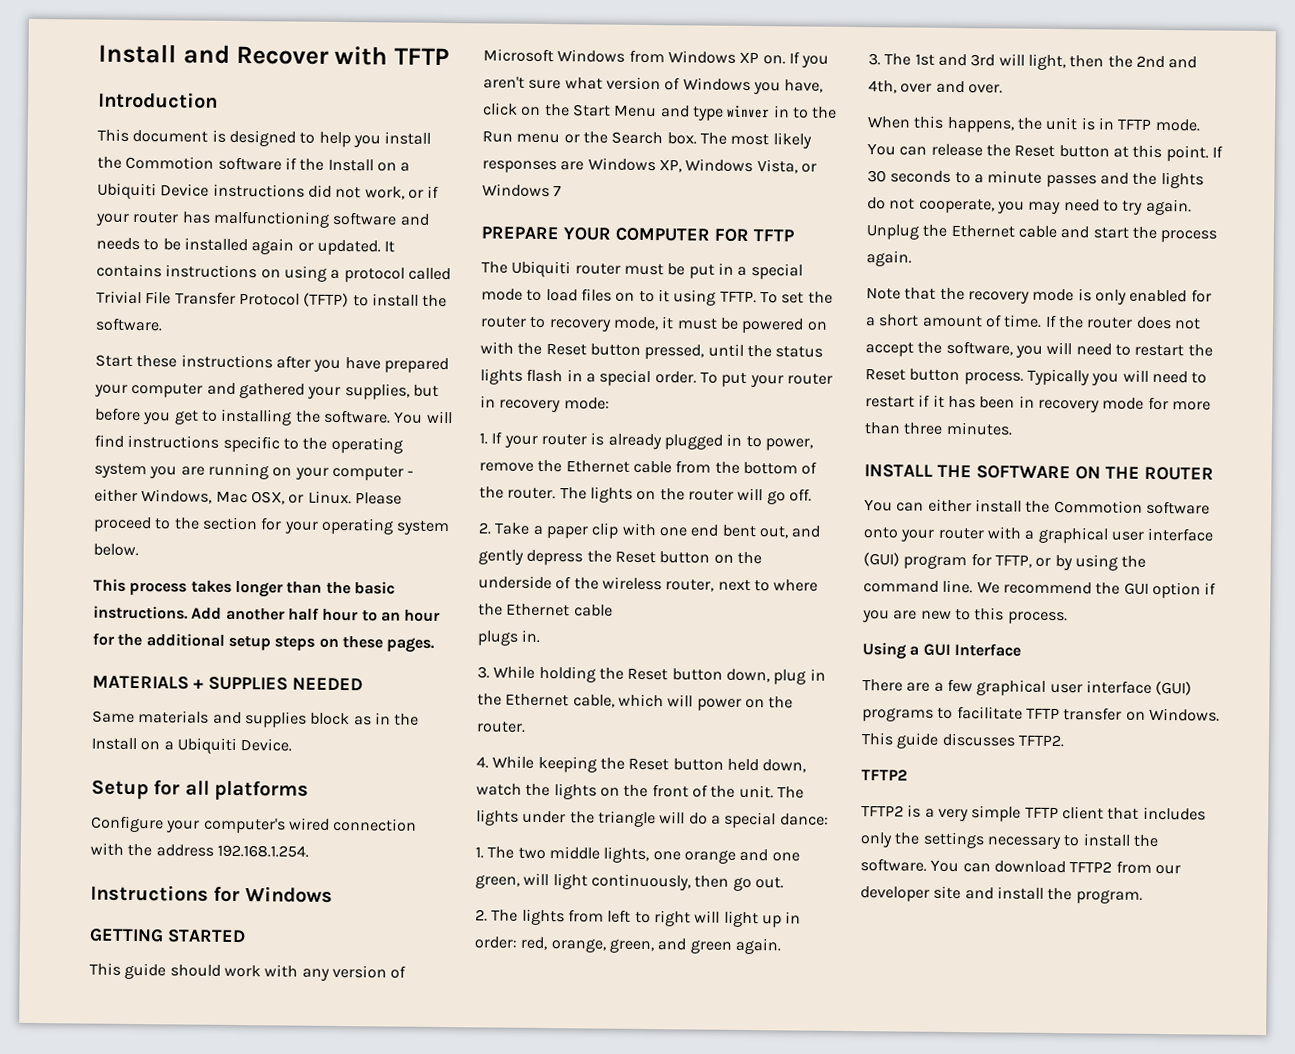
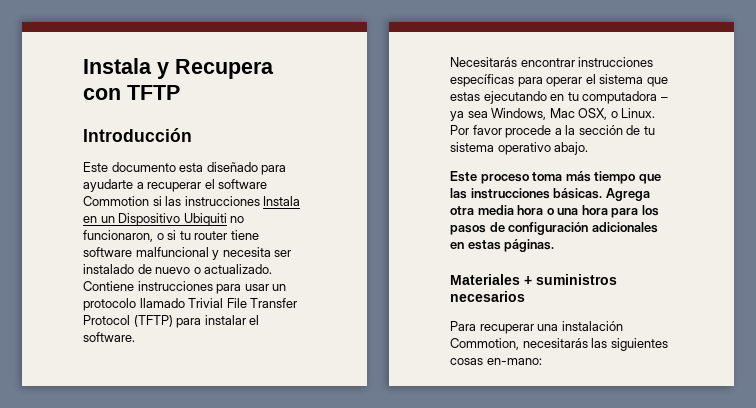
- Install and Recover with TFTP
- Introduction
- This document is designed to help you install the Commotion software if the Install on a Ubiquiti Device instructions did not work, or if your router has malfunctioning software and needs to be installed again or updated. It contains instructions on using a protocol called Trivial File Transfer Protocol (TFTP) to install the software.
- Start these instructions after you have prepared your computer and gathered your supplies, but before you get to installing the software. You will find instructions specific to the operating system you are running on your computer - either Windows, Mac OSX, or Linux. Please proceed to the section for your operating system below.
- This process takes longer than the basic instructions. Add another half hour to an hour for the additional setup steps on these pages.
- MATERIALS + SUPPLIES NEEDED
- Same materials and supplies block as in the Install on a Ubiquiti Device.
- Setup for all platforms
- Configure your computer's wired connection with the address 192.168.1.254.
- Instructions for Windows
- GETTING STARTED
- This guide should work with any version of Microsoft Windows from Windows XP on. If you aren't sure what version of Windows you have, click on the Start Menu and type winver in to the Run menu or the Search box. The most likely responses are Windows XP, Windows Vista, or Windows 7
- PREPARE YOUR COMPUTER FOR TFTP
- The Ubiquiti router must be put in a special mode to load files on to it using TFTP. To set the router to recovery mode, it must be powered on with the Reset button pressed, until the status lights flash in a special order. To put your router in recovery mode:
- 1. If your router is already plugged in to power, remove the Ethernet cable from the bottom of the router. The lights on the router will go off.
- 2. Take a paper clip with one end bent out, and gently depress the Reset button on the underside of the wireless router, next to where the Ethernet cable
- plugs in.
- 3. While holding the Reset button down, plug in the Ethernet cable, which will power on the router.
- 4. While keeping the Reset button held down, watch the lights on the front of the unit. The lights under the triangle will do a special dance:
- 1. The two middle lights, one orange and one green, will light continuously, then go out.
- 2. The lights from left to right will light up in order: red, orange, green, and green again.
- 3. The 1st and 3rd will light, then the 2nd and 4th, over and over.
- When this happens, the unit is in TFTP mode. You can release the Reset button at this point. If 30 seconds to a minute passes and the lights do not cooperate, you may need to try again. Unplug the Ethernet cable and start the process again.
- Note that the recovery mode is only enabled for a short amount of time. If the router does not accept the software, you will need to restart the Reset button process. Typically you will need to restart if it has been in recovery mode for more than three minutes.
- INSTALL THE SOFTWARE ON THE ROUTER
- You can either install the Commotion software onto your router with a graphical user interface (GUI) program for TFTP, or by using the command line. We recommend the GUI option if you are new to this process.
- Using a GUI Interface
- There are a few graphical user interface (GUI) programs to facilitate TFTP transfer on Windows. This guide discusses TFTP2.
- TFTP2
- TFTP2 is a very simple TFTP client that includes only the settings necessary to install the software. You can download TFTP2 from our developer site and install the program.
+ Instala y Recupera con TFTP
+ Introducción
+ Este documento esta diseñado para ayudarte a recuperar el software Commotion si las instrucciones Instala en un Dispositivo Ubiquiti no funcionaron, o si tu router tiene software malfuncional y necesita ser instalado de nuevo o actualizado. Contiene instrucciones para usar un protocolo llamado Trivial File Transfer Protocol (TFTP) para instalar el software.
+ Necesitarás encontrar instrucciones específicas para operar el sistema que estas ejecutando en tu computadora – ya sea Windows, Mac OSX, o Linux. Por favor procede a la sección de tu sistema operativo abajo.
+ Este proceso toma más tiempo que las instrucciones básicas. Agrega otra media hora o una hora para los pasos de configuración adicionales en estas páginas.
+ Materiales + suministros necesarios
+ Para recuperar una instalación Commotion, necesitarás las siguientes cosas en-mano:

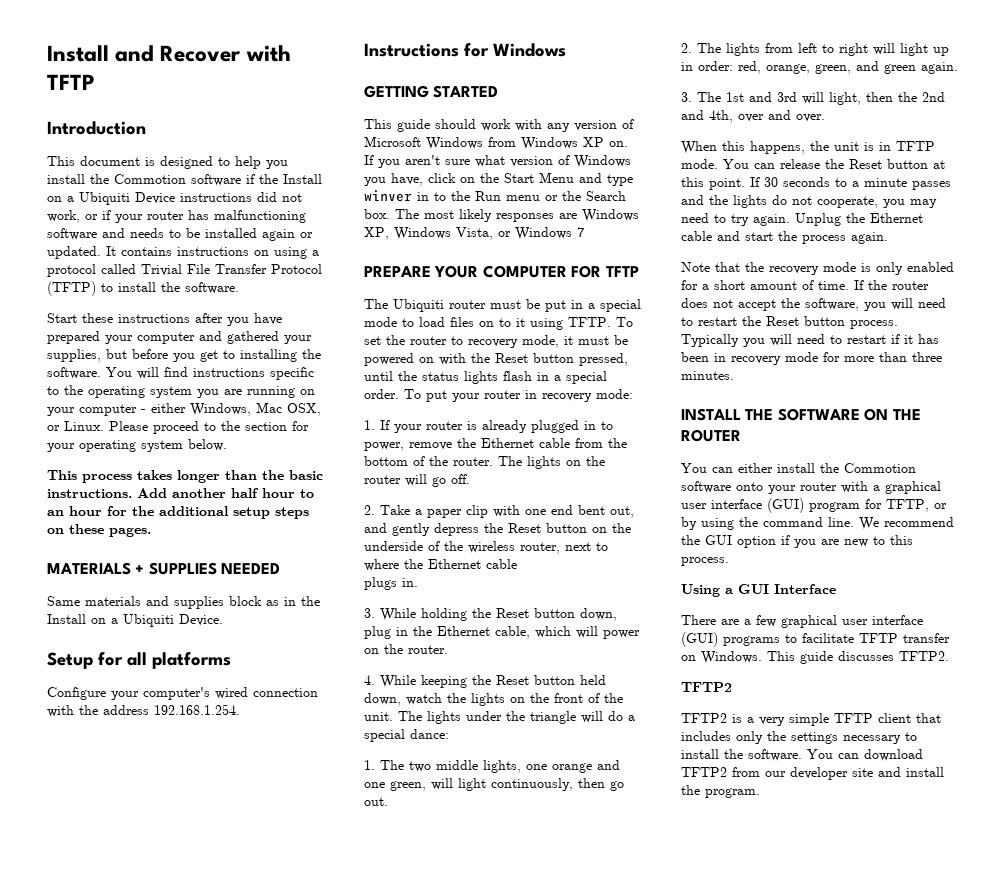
- Instala y Recupera con TFTP
- Introducción
- Este documento esta diseñado para ayudarte a recuperar el software Commotion si las instrucciones Instala en un Dispositivo Ubiquiti no funcionaron, o si tu router tiene software malfuncional y necesita ser instalado de nuevo o actualizado. Contiene instrucciones para usar un protocolo llamado Trivial File Transfer Protocol (TFTP) para instalar el software.
- Necesitarás encontrar instrucciones específicas para operar el sistema que estas ejecutando en tu computadora – ya sea Windows, Mac OSX, o Linux. Por favor procede a la sección de tu sistema operativo abajo.
- Este proceso toma más tiempo que las instrucciones básicas. Agrega otra media hora o una hora para los pasos de configuración adicionales en estas páginas.
- Materiales + suministros necesarios
- Para recuperar una instalación Commotion, necesitarás las siguientes cosas en-mano:
+ Install and Recover with TFTP
+ Introduction
+ This document is designed to help you install the Commotion software if the Install on a Ubiquiti Device instructions did not work, or if your router has malfunctioning software and needs to be installed again or updated. It contains instructions on using a protocol called Trivial File Transfer Protocol (TFTP) to install the software.
+ Start these instructions after you have prepared your computer and gathered your supplies, but before you get to installing the software. You will find instructions specific to the operating system you are running on your computer - either Windows, Mac OSX, or Linux. Please proceed to the section for your operating system below.
+ This process takes longer than the basic instructions. Add another half hour to an hour for the additional setup steps on these pages.
+ MATERIALS + SUPPLIES NEEDED
+ Same materials and supplies block as in the Install on a Ubiquiti Device.
+ Setup for all platforms
+ Configure your computer's wired connection with the address 192.168.1.254.
+ Instructions for Windows
+ GETTING STARTED
+ This guide should work with any version of Microsoft Windows from Windows XP on. If you aren't sure what version of Windows you have, click on the Start Menu and type winver in to the Run menu or the Search box. The most likely responses are Windows XP, Windows Vista, or Windows 7
+ PREPARE YOUR COMPUTER FOR TFTP
+ The Ubiquiti router must be put in a special mode to load files on to it using TFTP. To set the router to recovery mode, it must be powered on with the Reset button pressed, until the status lights flash in a special order. To put your router in recovery mode:
+ 1. If your router is already plugged in to power, remove the Ethernet cable from the bottom of the router. The lights on the router will go off.
+ 2. Take a paper clip with one end bent out, and gently depress the Reset button on the underside of the wireless router, next to where the Ethernet cable
+ plugs in.
+ 3. While holding the Reset button down, plug in the Ethernet cable, which will power on the router.
+ 4. While keeping the Reset button held down, watch the lights on the front of the unit. The lights under the triangle will do a special dance:
+ 1. The two middle lights, one orange and one green, will light continuously, then go out.
+ 2. The lights from left to right will light up in order: red, orange, green, and green again.
+ 3. The 1st and 3rd will light, then the 2nd and 4th, over and over.
+ When this happens, the unit is in TFTP mode. You can release the Reset button at this point. If 30 seconds to a minute passes and the lights do not cooperate, you may need to try again. Unplug the Ethernet cable and start the process again.
+ Note that the recovery mode is only enabled for a short amount of time. If the router does not accept the software, you will need to restart the Reset button process. Typically you will need to restart if it has been in recovery mode for more than three minutes.
+ INSTALL THE SOFTWARE ON THE ROUTER
+ You can either install the Commotion software onto your router with a graphical user interface (GUI) program for TFTP, or by using the command line. We recommend the GUI option if you are new to this process.
+ Using a GUI Interface
+ There are a few graphical user interface (GUI) programs to facilitate TFTP transfer on Windows. This guide discusses TFTP2.
+ TFTP2
+ TFTP2 is a very simple TFTP client that includes only the settings necessary to install the software. You can download TFTP2 from our developer site and install the program.

